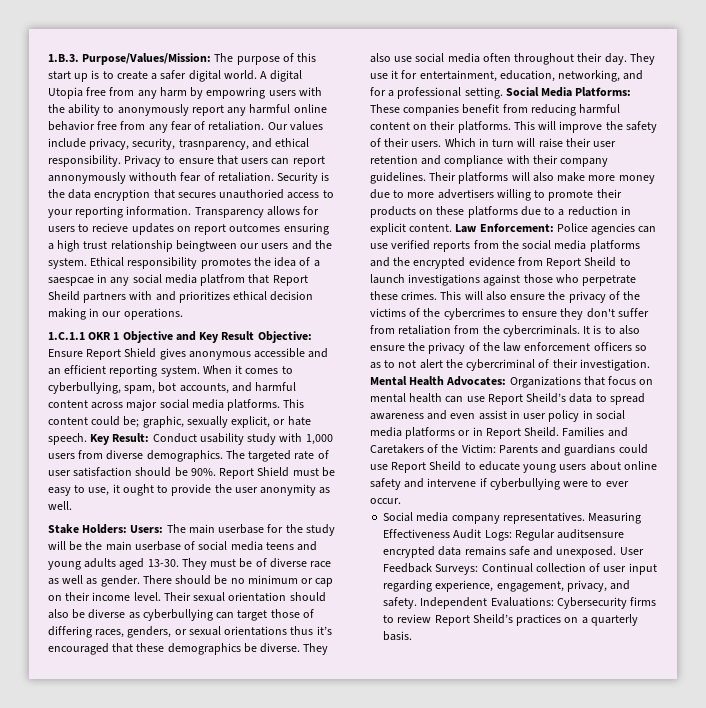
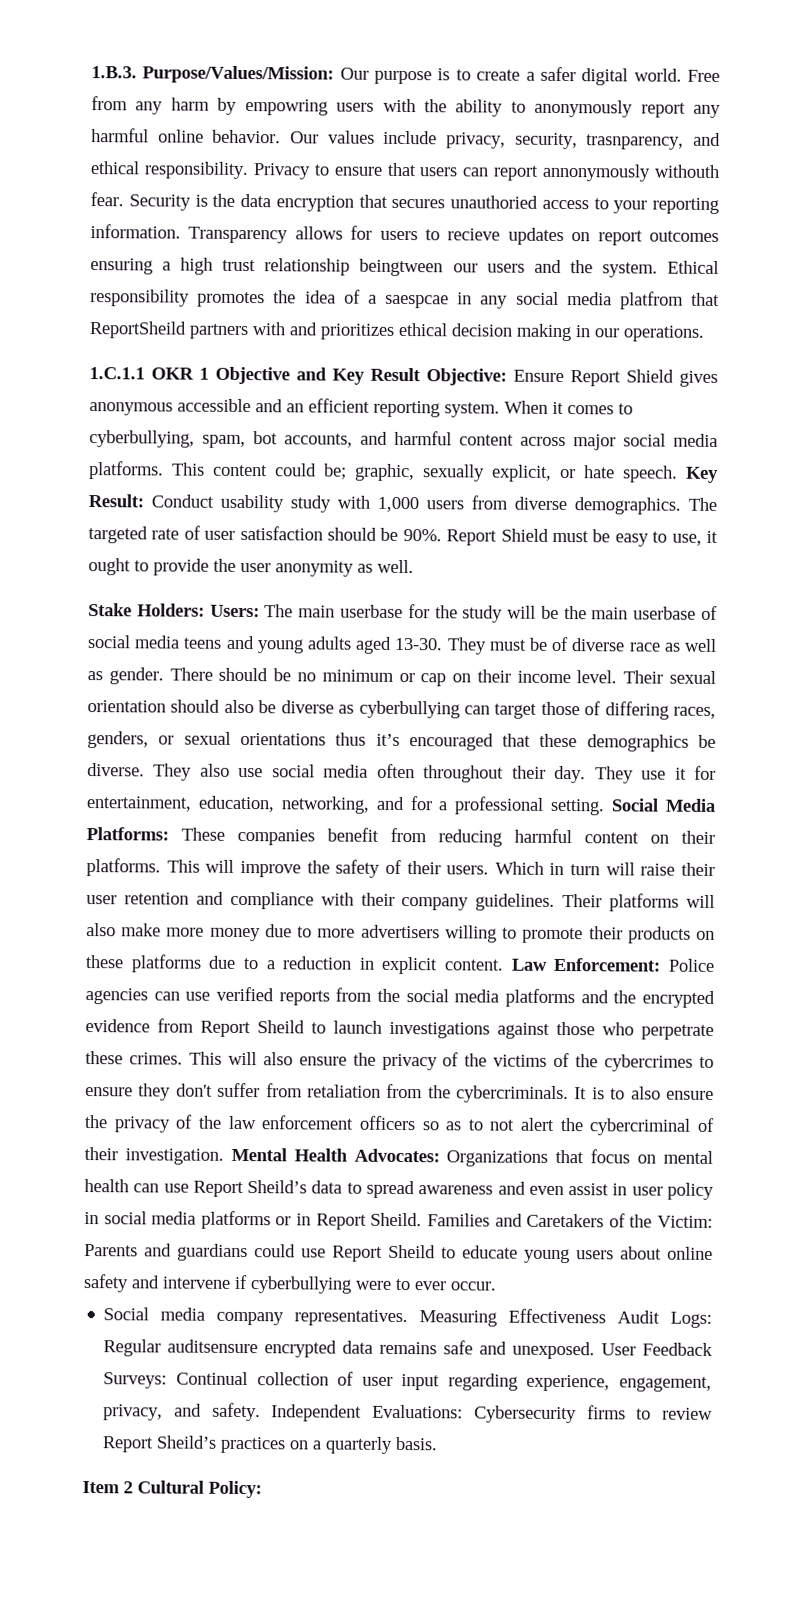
- 1.B.3. Purpose/Values/Mission: The purpose of this start up is to create a safer digital world.
+ 1.B.3. Purpose/Values/Mission: Our purpose is to create a safer digital world.
- A digital Utopia free from any harm by empowring users with the ability to anonymously report any harmful online behavior free from any fear of retaliation.
+ Free from any harm by empowring users with the ability to anonymously report any harmful online behavior.
- Privacy to ensure that users can report annonymously withouth fear of retaliation.
+ Privacy to ensure that users can report annonymously withouth fear.
- Ethical responsibility promotes the idea of a saespcae in any social media platfrom that Report Sheild partners with and prioritizes ethical decision making in our operations.
+ Ethical responsibility promotes the idea of a saespcae in any social media platfrom that ReportSheild partners with and prioritizes ethical decision making in our operations.
+ Item 2 Cultural Policy:

